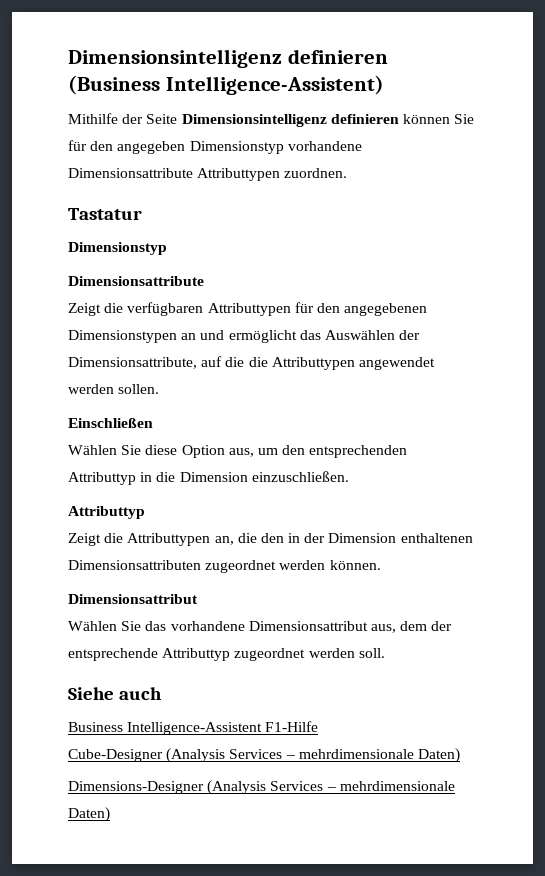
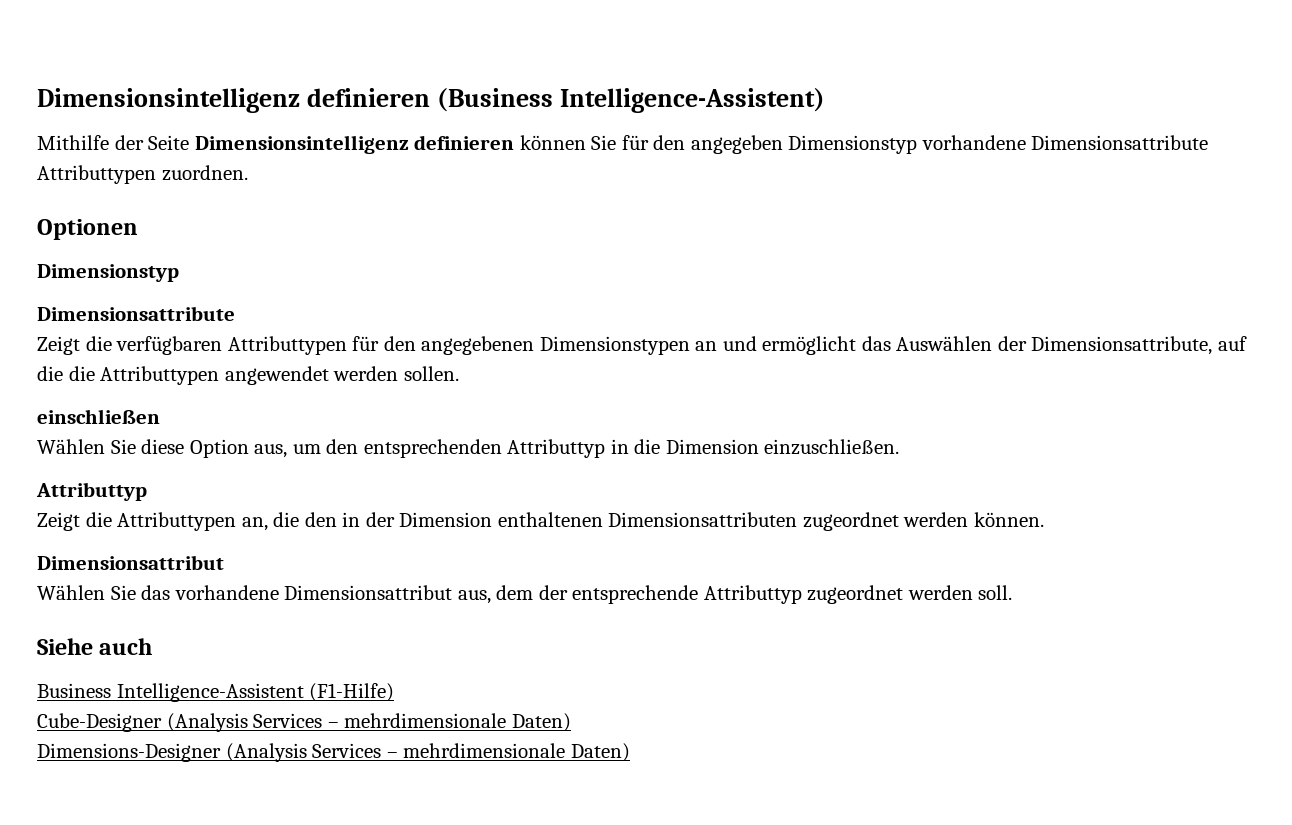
- Tastatur
+ Optionen
- Einschließen
+ einschließen
- Business Intelligence-Assistent F1-Hilfe
+ Business Intelligence-Assistent (F1-Hilfe)

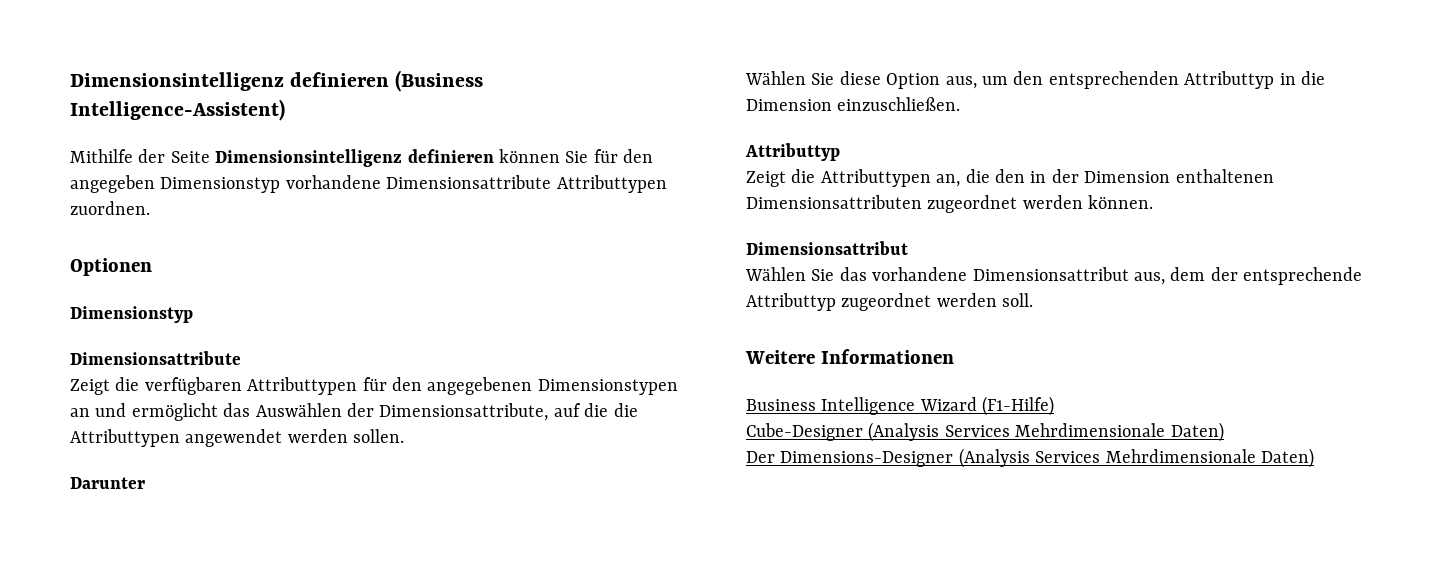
- einschließen
+ Darunter
- Siehe auch
+ Weitere Informationen
- Business Intelligence-Assistent (F1-Hilfe)
+ Business Intelligence Wizard (F1-Hilfe)
- Cube-Designer (Analysis Services – mehrdimensionale Daten)
+ Cube-Designer (Analysis Services Mehrdimensionale Daten)
- Dimensions-Designer (Analysis Services – mehrdimensionale Daten)
+ Der Dimensions-Designer (Analysis Services Mehrdimensionale Daten)

